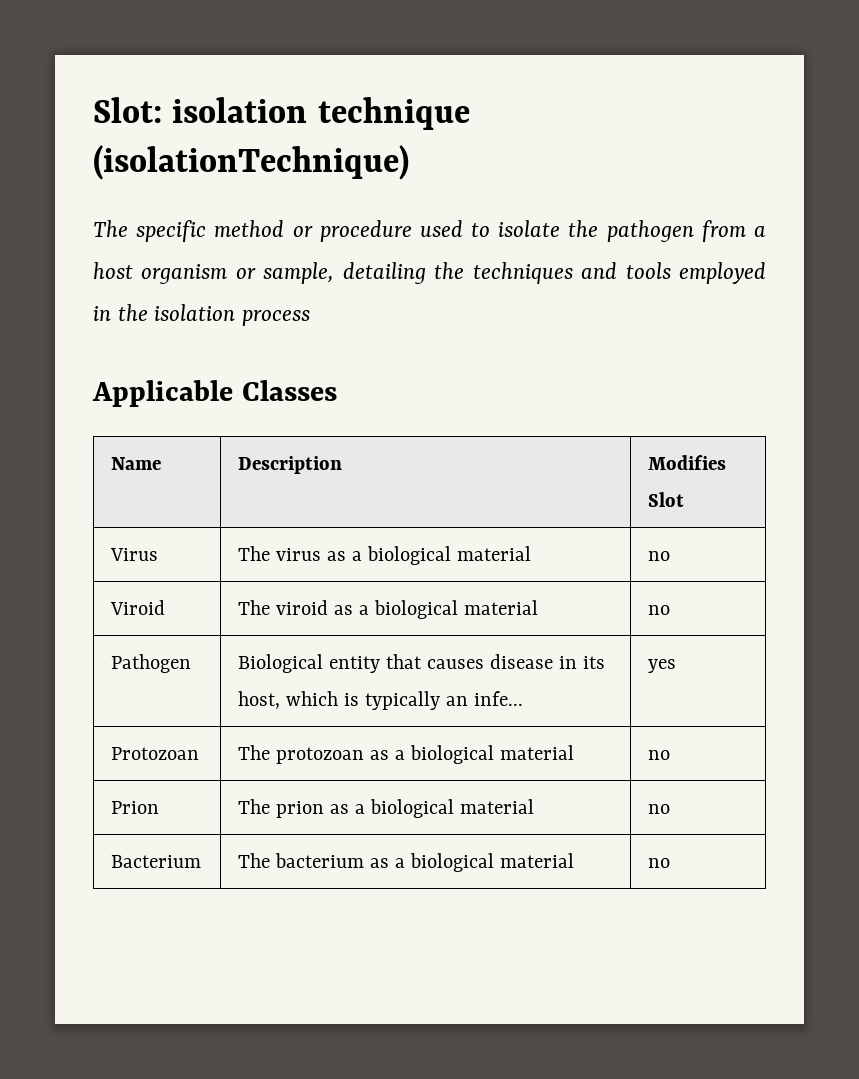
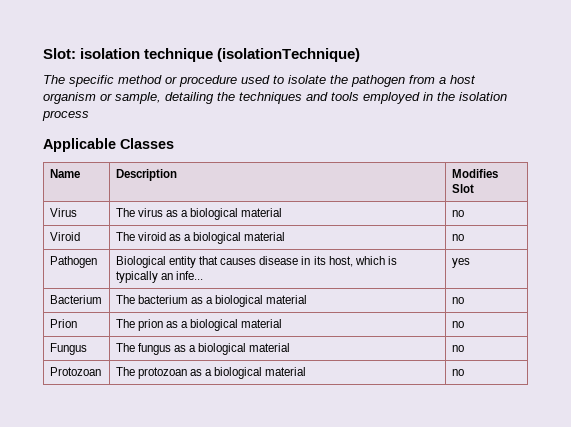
- Protozoan | The protozoan as a biological material | no
+ Bacterium | The bacterium as a biological material | no
- Bacterium | The bacterium as a biological material | no
+ Fungus | The fungus as a biological material | no
+ Protozoan | The protozoan as a biological material | no

